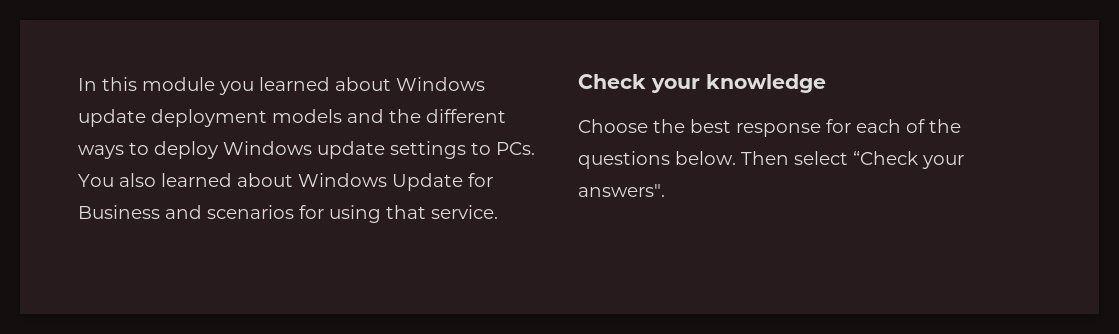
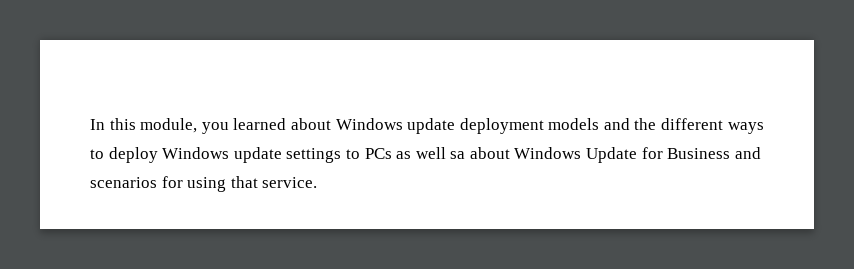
- In this module you learned about Windows update deployment models and the different ways to deploy Windows update settings to PCs. You also learned about Windows Update for Business and scenarios for using that service.
+ In this module, you learned about Windows update deployment models and the different ways to deploy Windows update settings to PCs as well sa about Windows Update for Business and scenarios for using that service.
- Check your knowledge
- Choose the best response for each of the questions below. Then select “Check your answers".

